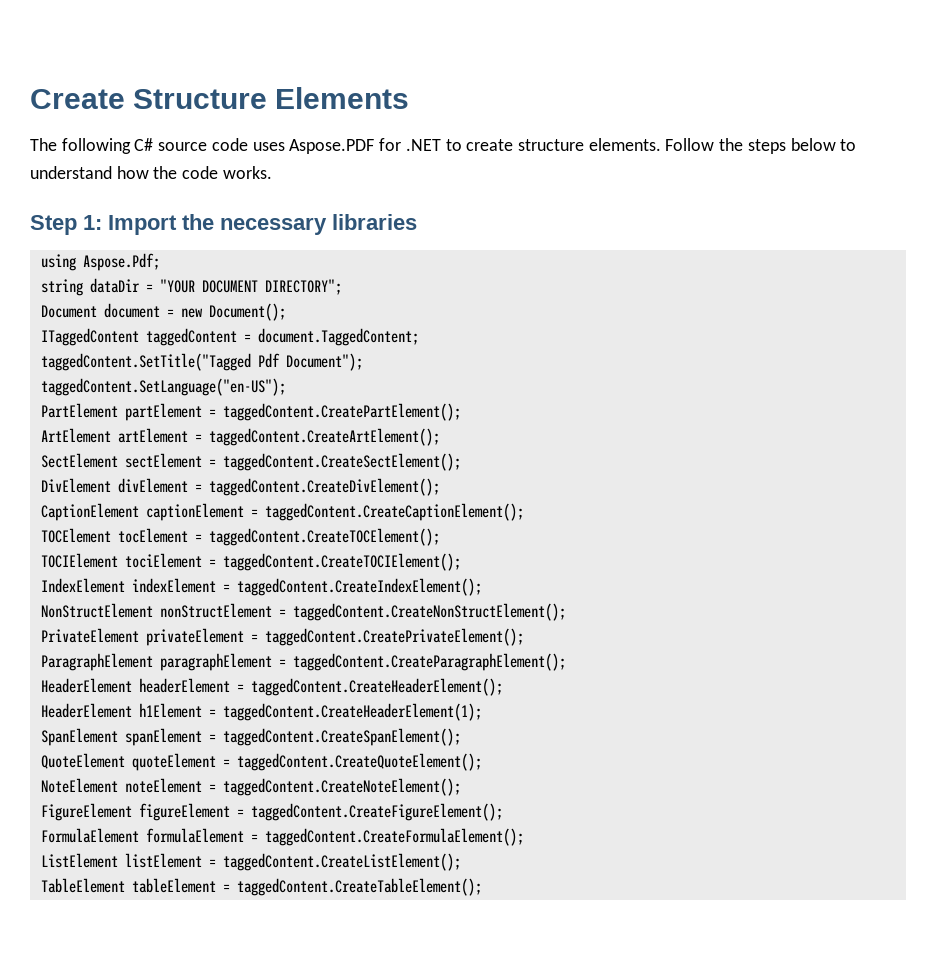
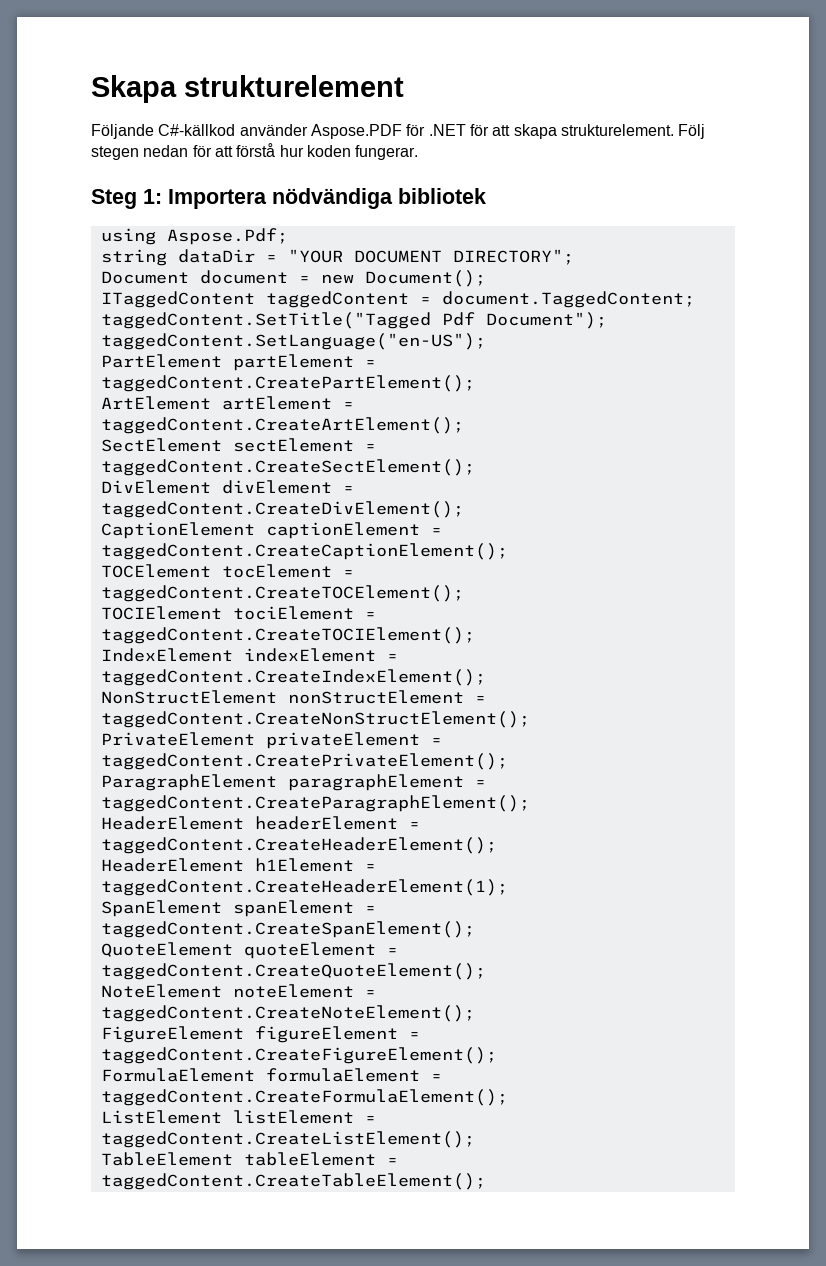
- Create Structure Elements
- The following C# source code uses Aspose.PDF for .NET to create structure elements. Follow the steps below to understand how the code works.
- Step 1: Import the necessary libraries
+ Skapa strukturelement
+ Följande C#-källkod använder Aspose.PDF för .NET för att skapa strukturelement. Följ stegen nedan för att förstå hur koden fungerar.
+ Steg 1: Importera nödvändiga bibliotek

